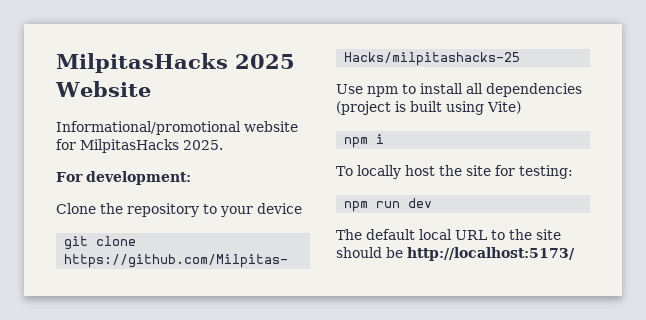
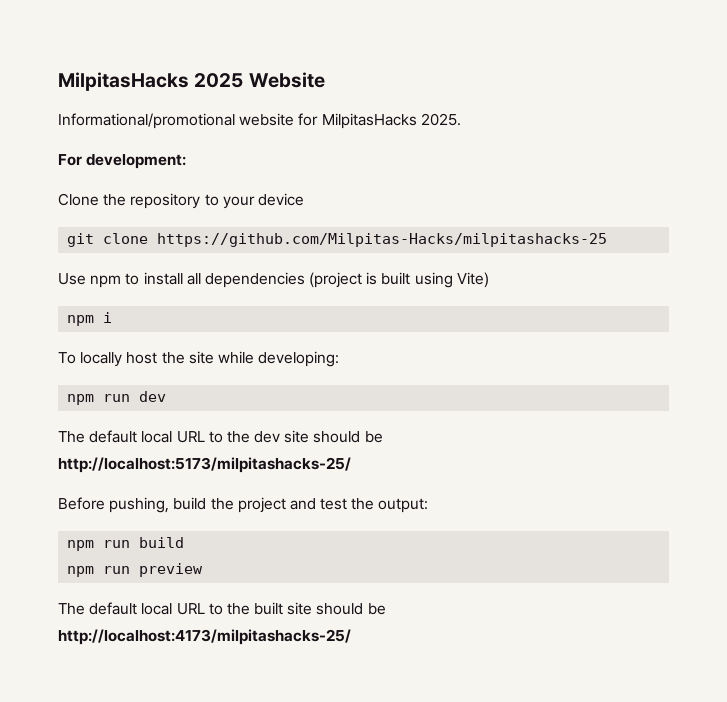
- To locally host the site for testing:
+ To locally host the site while developing:
- The default local URL to the site should be http://localhost:5173/
+ The default local URL to the dev site should be http://localhost:5173/milpitashacks-25/
+ Before pushing, build the project and test the output:
+ npm run build
+ npm run preview
+ The default local URL to the built site should be http://localhost:4173/milpitashacks-25/

